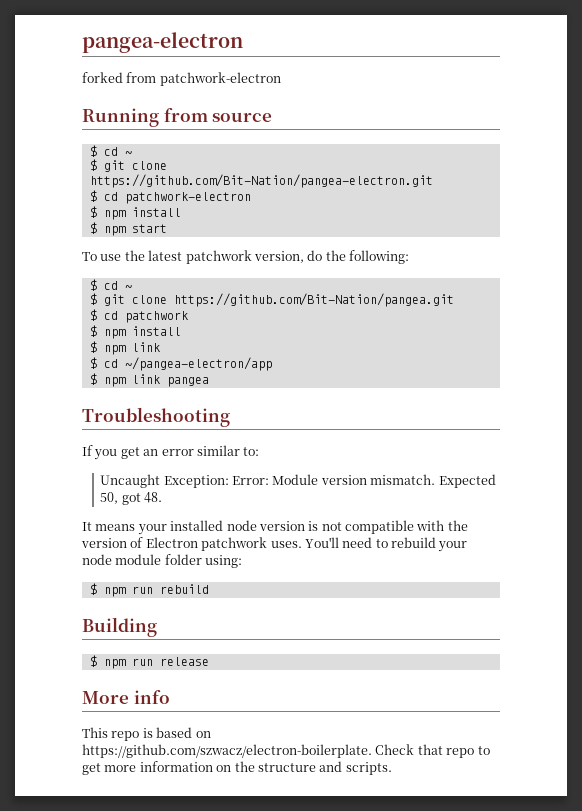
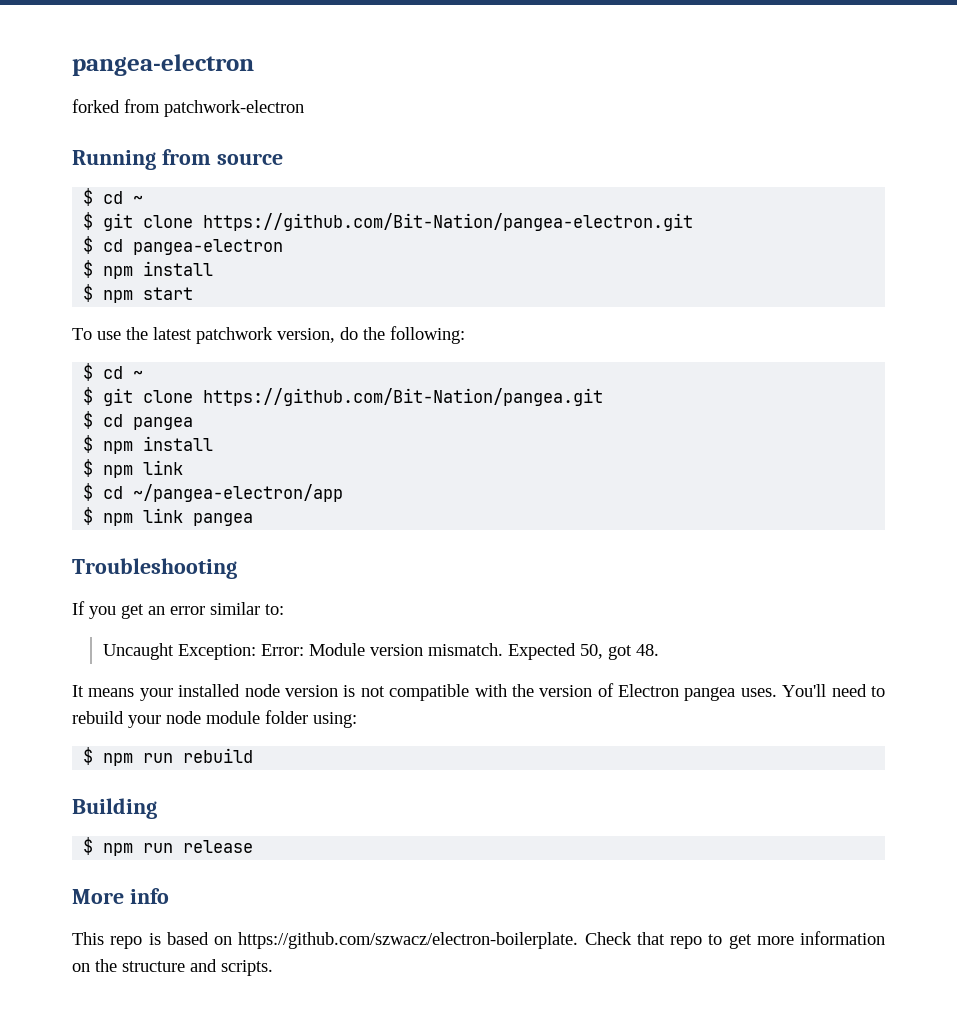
- $ cd patchwork-electron
+ $ cd pangea-electron
- $ cd patchwork
+ $ cd pangea
- It means your installed node version is not compatible with the version of Electron patchwork uses.
+ It means your installed node version is not compatible with the version of Electron pangea uses.

